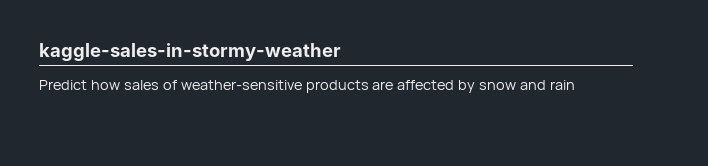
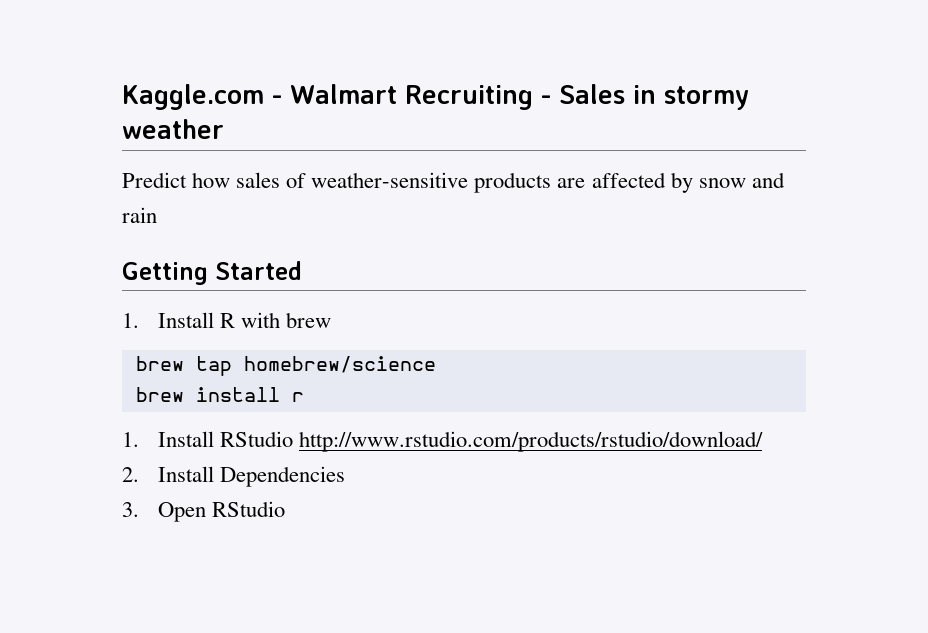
- kaggle-sales-in-stormy-weather
+ Kaggle.com - Walmart Recruiting - Sales in stormy weather
+ Getting Started
+ 1. Install R with brew
+ brew tap homebrew/science
+ brew install r
+ 1. Install RStudio http://www.rstudio.com/products/rstudio/download/
+ 2. Install Dependencies
+ 3. Open RStudio

